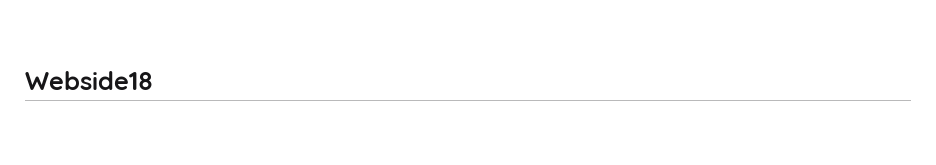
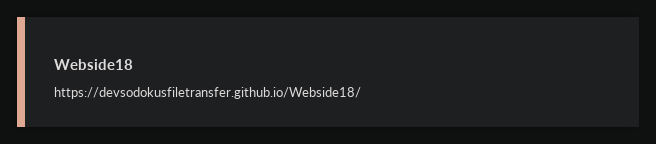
+ https://devsodokusfiletransfer.github.io/Webside18/

